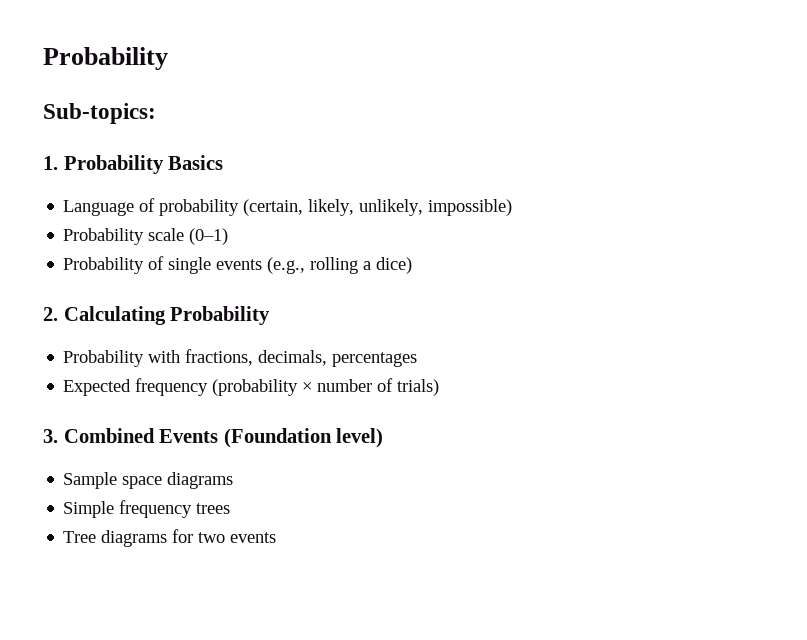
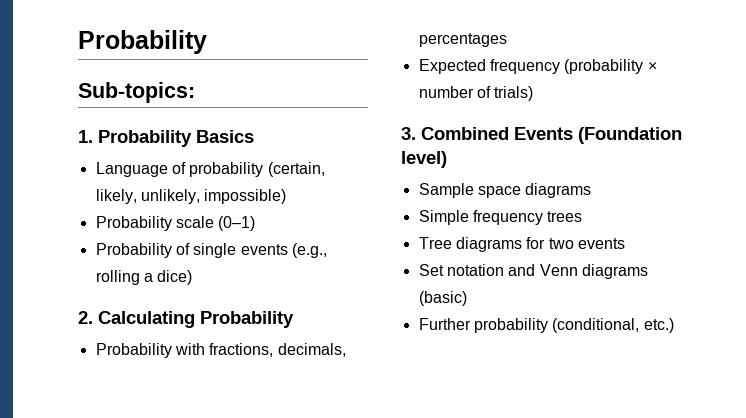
+ Set notation and Venn diagrams (basic)
+ Further probability (conditional, etc.)

